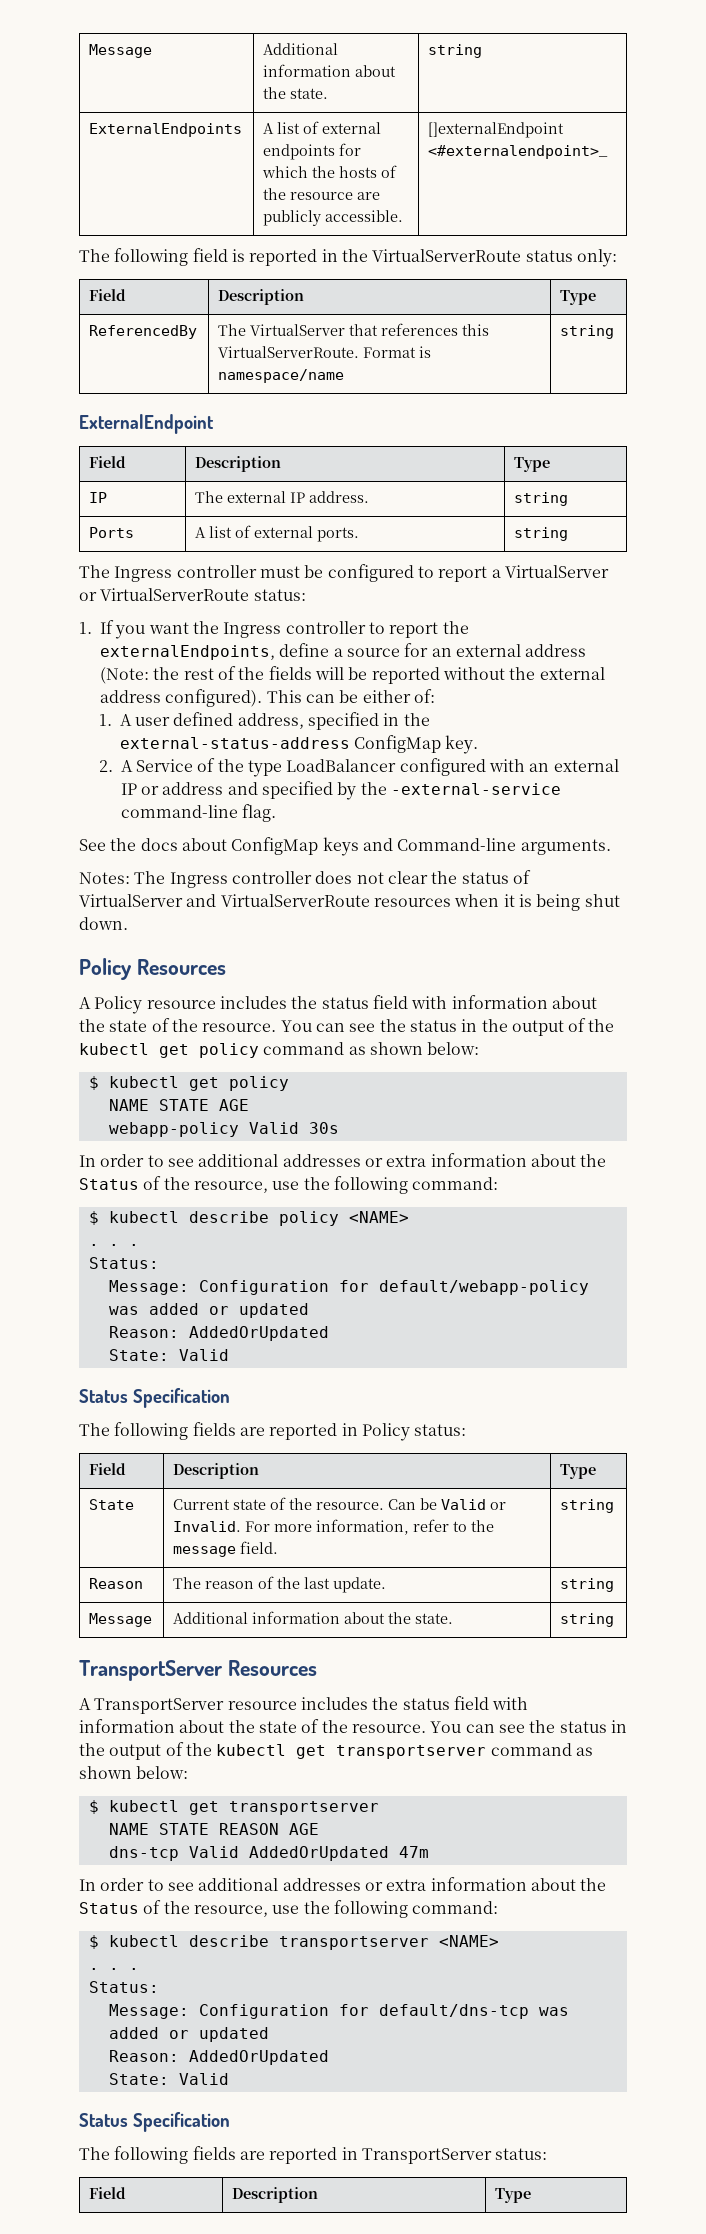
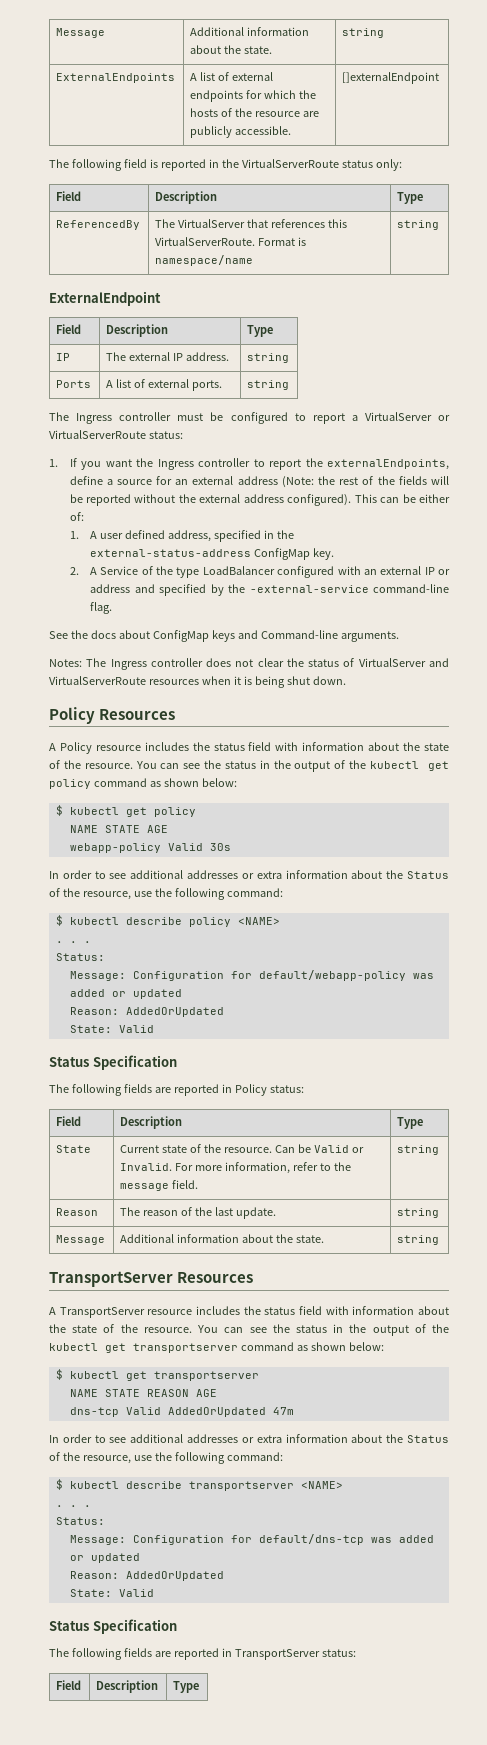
- ExternalEndpoints | A list of external endpoints for which the hosts of the resource are publicly accessible. | []externalEndpoint <#externalendpoint>_
+ ExternalEndpoints | A list of external endpoints for which the hosts of the resource are publicly accessible. | []externalEndpoint

